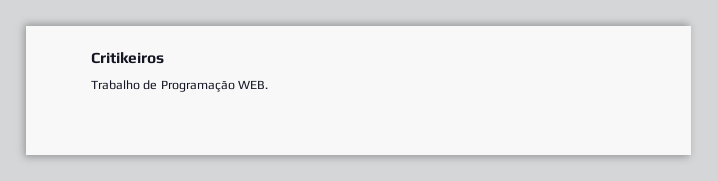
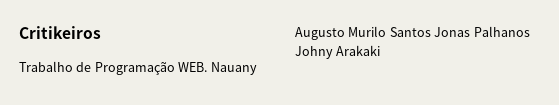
- Trabalho de Programação WEB.
+ Trabalho de Programação WEB. Nauany Augusto Murilo Santos Jonas Palhanos Johny Arakaki

